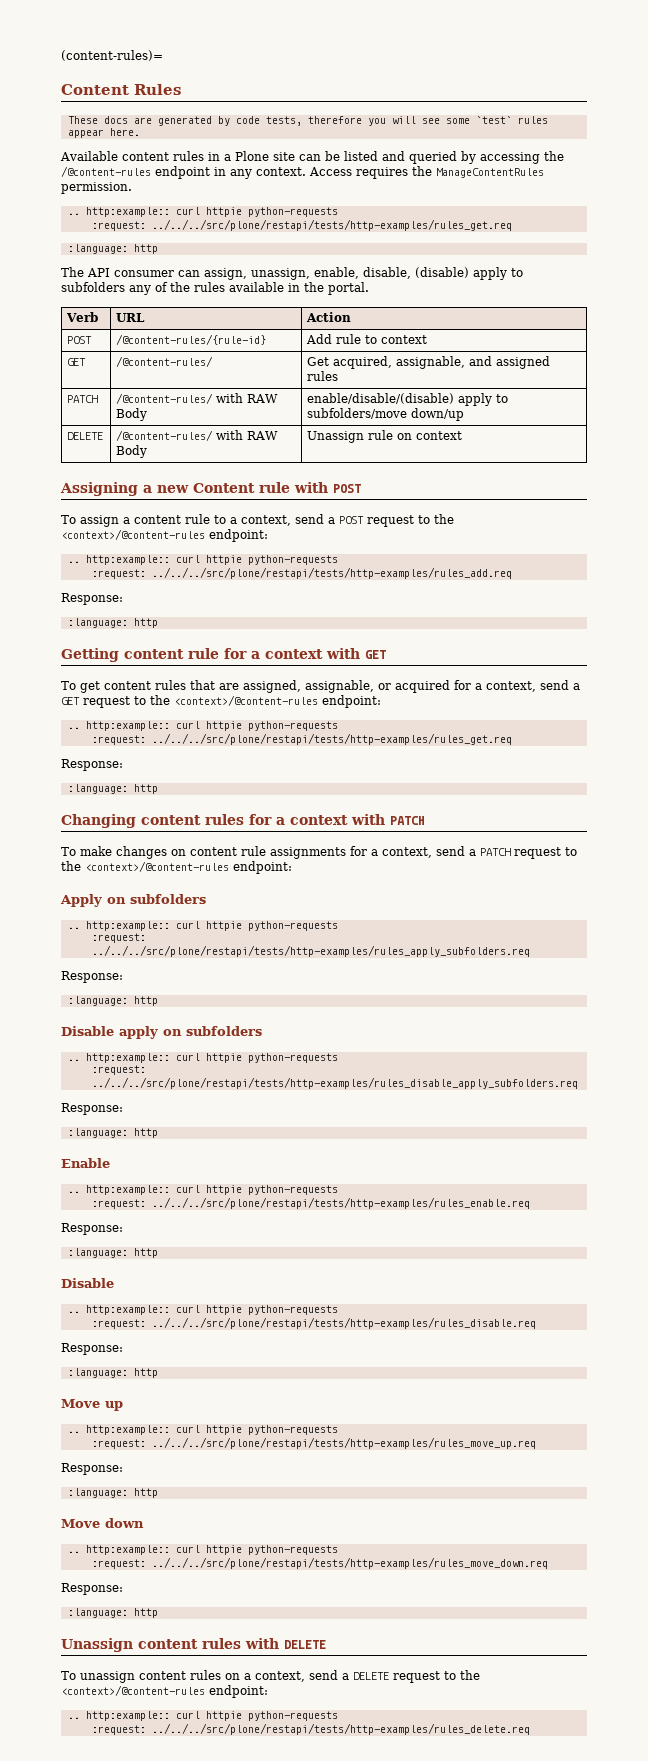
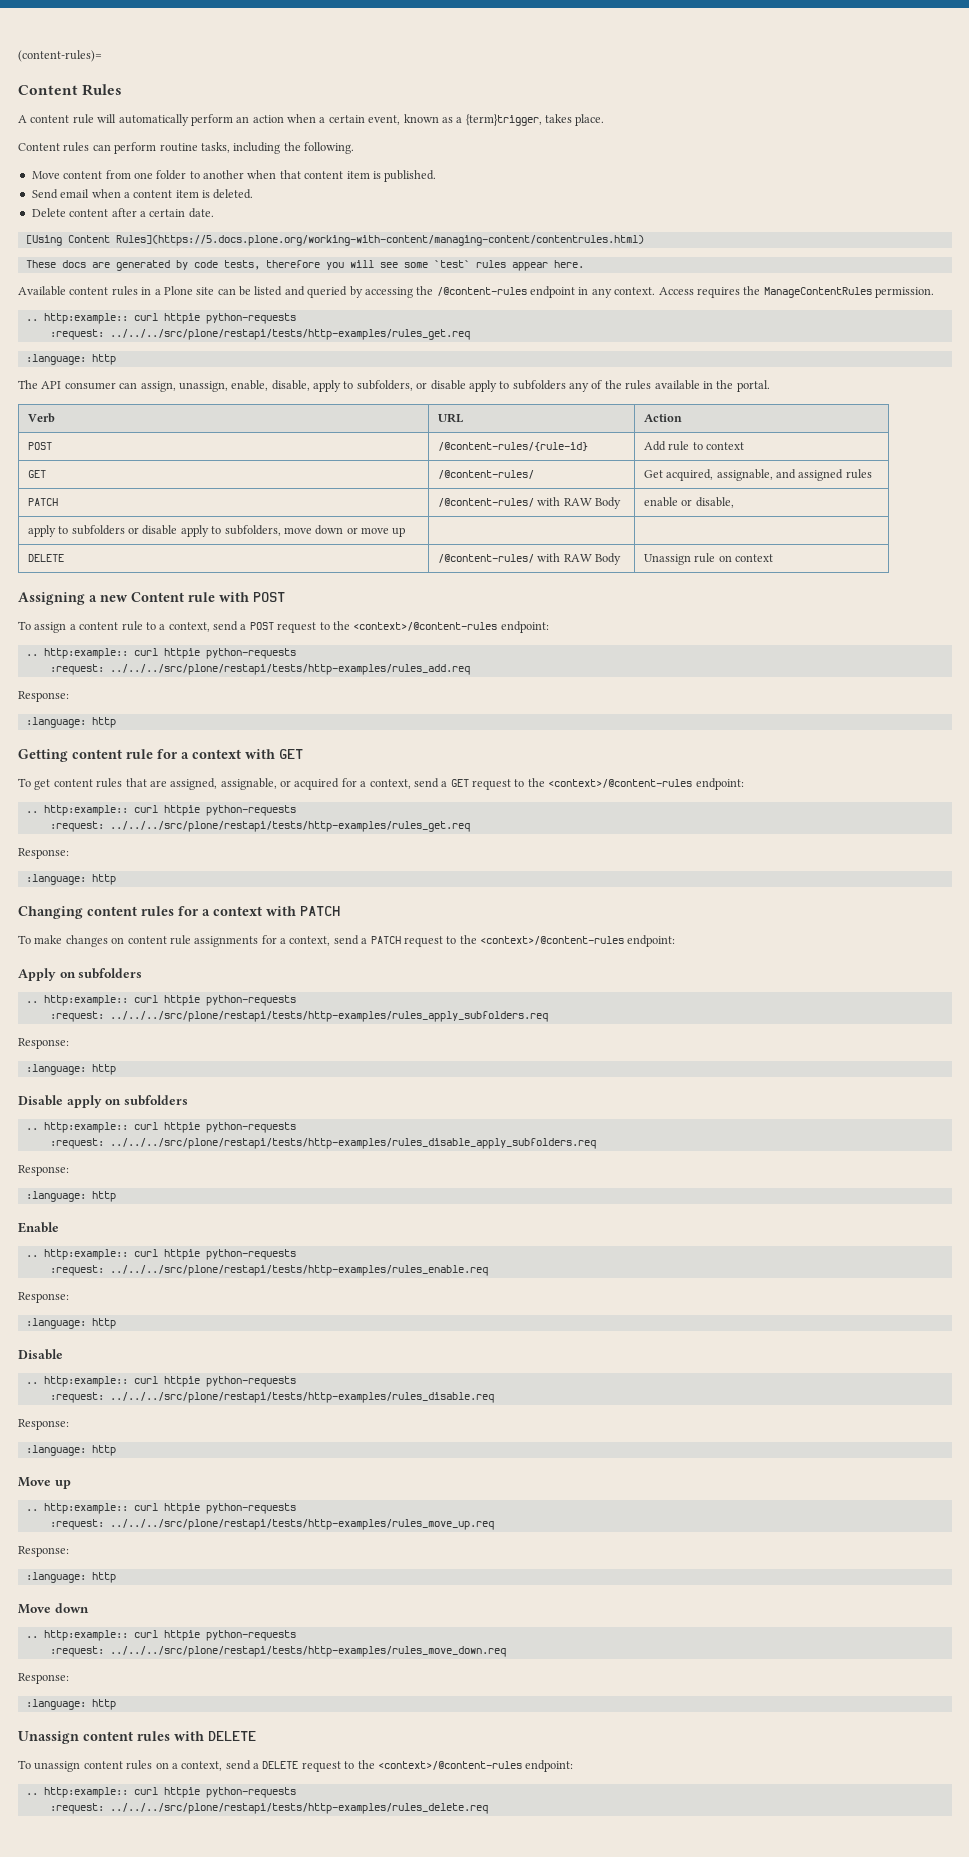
+ A content rule will automatically perform an action when a certain event, known as a {term}trigger, takes place.
+ Content rules can perform routine tasks, including the following.
+ Move content from one folder to another when that content item is published.
+ Send email when a content item is deleted.
+ Delete content after a certain date.
+ [Using Content Rules](https://5.docs.plone.org/working-with-content/managing-content/contentrules.html)
- The API consumer can assign, unassign, enable, disable, (disable) apply to subfolders any of the rules available in the portal.
+ The API consumer can assign, unassign, enable, disable, apply to subfolders, or disable apply to subfolders any of the rules available in the portal.
- PATCH | /@content-rules/ with RAW Body | enable/disable/(disable) apply to subfolders/move down/up
+ PATCH | /@content-rules/ with RAW Body | enable or disable,
+ apply to subfolders or disable apply to subfolders, move down or move up | |

